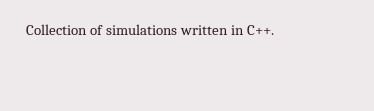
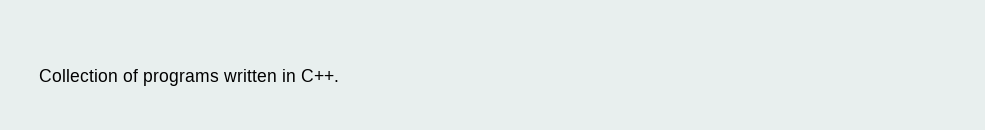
- Collection of simulations written in C++.
+ Collection of programs written in C++.

